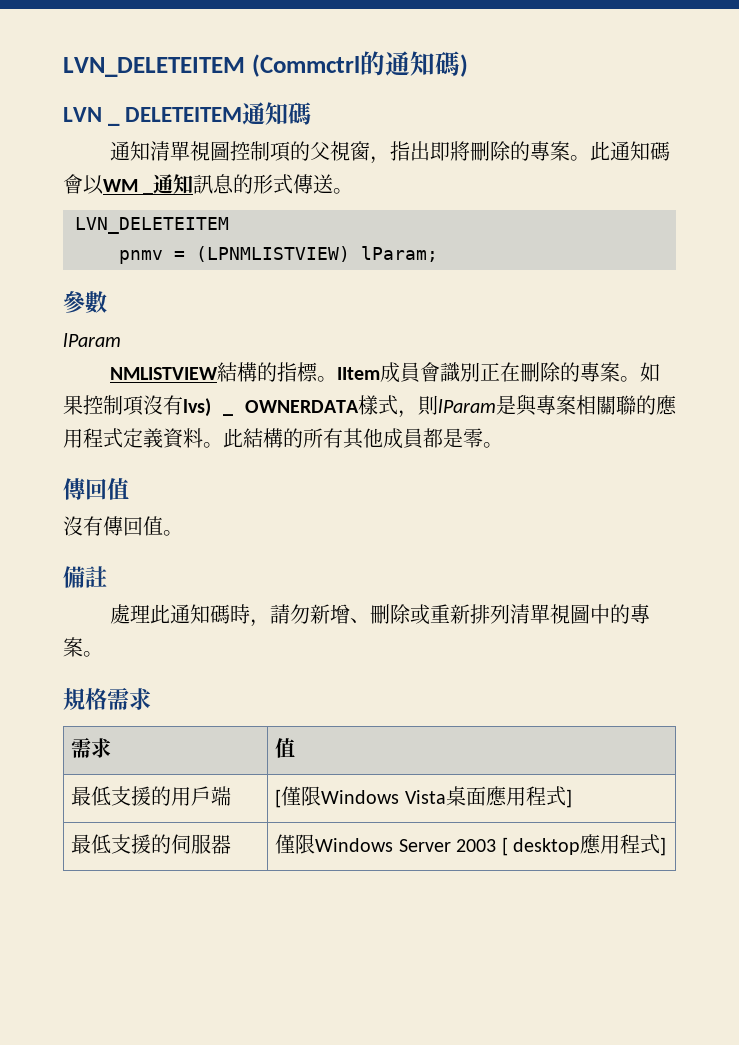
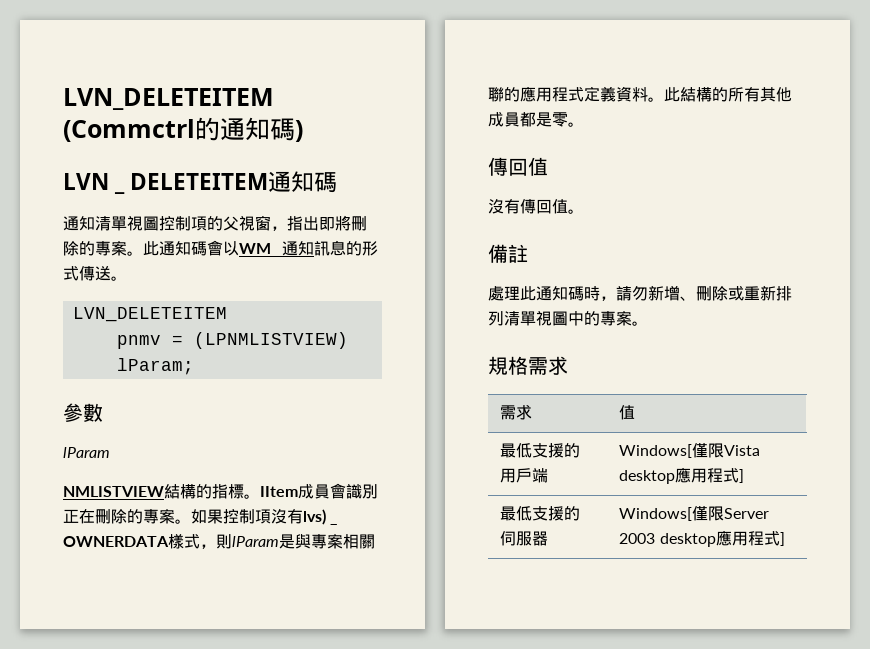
- 最低支援的用戶端 | [僅限Windows Vista桌面應用程式]
+ 最低支援的用戶端 | Windows[僅限Vista desktop應用程式]
- 最低支援的伺服器 | 僅限Windows Server 2003 [ desktop應用程式]
+ 最低支援的伺服器 | Windows[僅限Server 2003 desktop應用程式]

